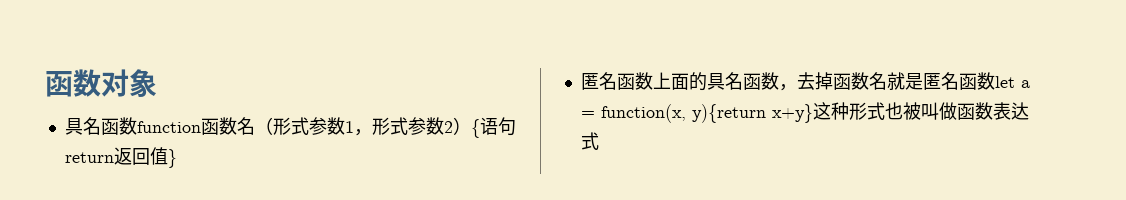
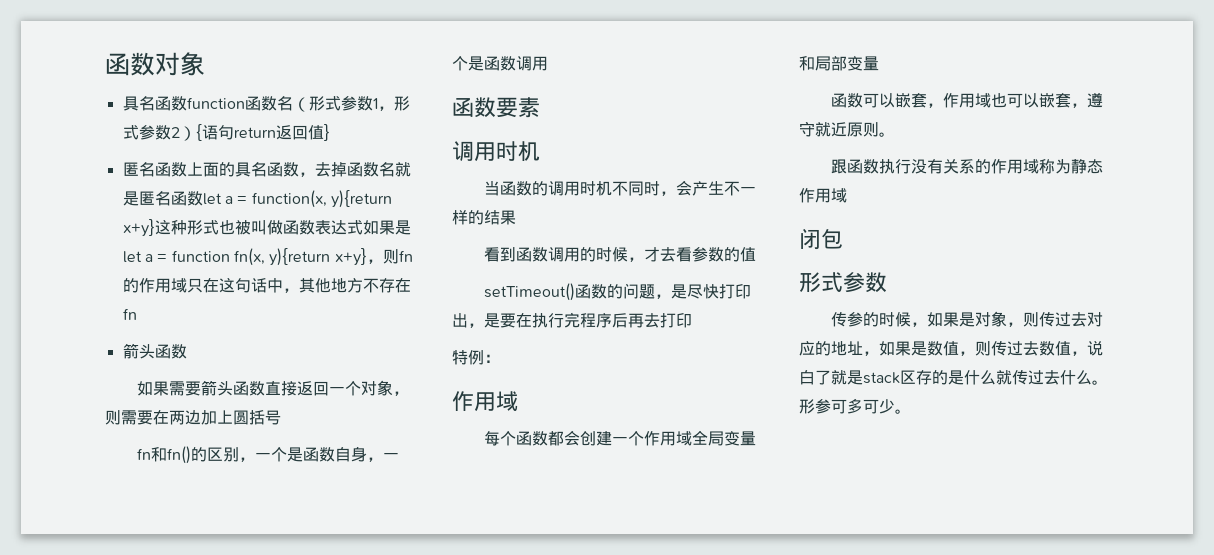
- 匿名函数上面的具名函数，去掉函数名就是匿名函数let a = function(x, y){return x+y}这种形式也被叫做函数表达式
+ 匿名函数上面的具名函数，去掉函数名就是匿名函数let a = function(x, y){return x+y}这种形式也被叫做函数表达式如果是let a = function fn(x, y){return x+y}，则fn的作用域只在这句话中，其他地方不存在fn
+ 箭头函数
+ 如果需要箭头函数直接返回一个对象，则需要在两边加上圆括号
+ fn和fn()的区别，一个是函数自身，一个是函数调用
+ 函数要素
+ 调用时机
+ 当函数的调用时机不同时，会产生不一样的结果
+ 看到函数调用的时候，才去看参数的值
+ setTimeout()函数的问题，是尽快打印出，是要在执行完程序后再去打印
+ 特例：
+ 作用域
+ 每个函数都会创建一个作用域全局变量和局部变量
+ 函数可以嵌套，作用域也可以嵌套，遵守就近原则。
+ 跟函数执行没有关系的作用域称为静态作用域
+ 闭包
+ 形式参数
+ 传参的时候，如果是对象，则传过去对应的地址，如果是数值，则传过去数值，说白了就是stack区存的是什么就传过去什么。形参可多可少。

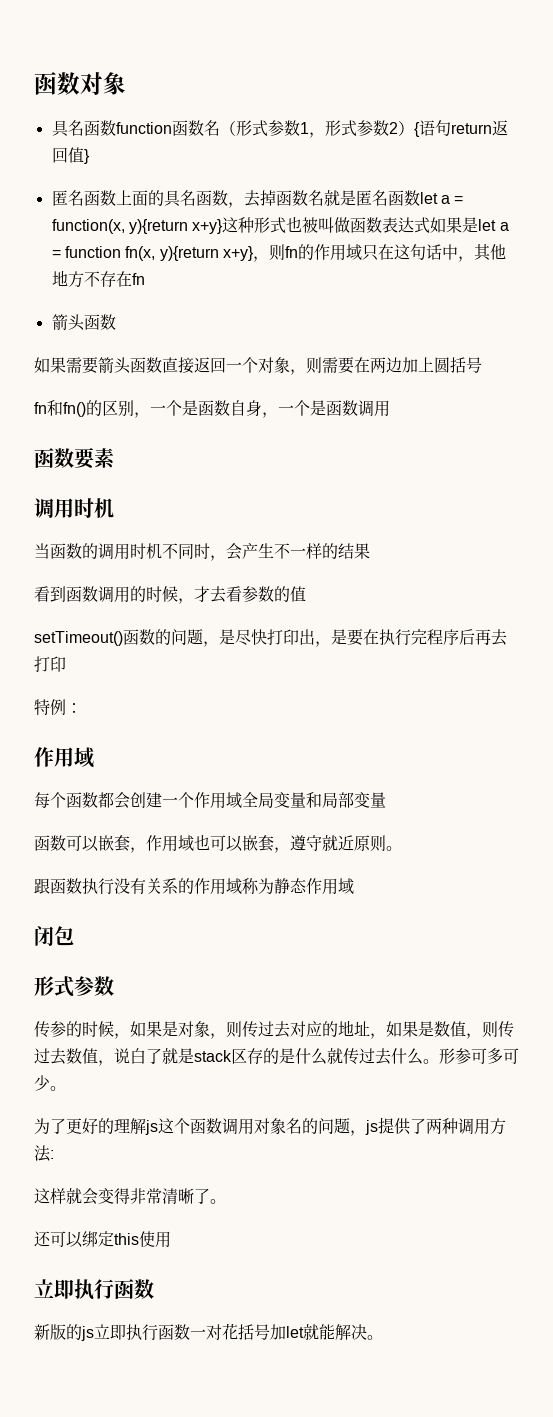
+ 为了更好的理解js这个函数调用对象名的问题，js提供了两种调用方法:
+ 这样就会变得非常清晰了。
+ 还可以绑定this使用
+ 立即执行函数
+ 新版的js立即执行函数一对花括号加let就能解决。

